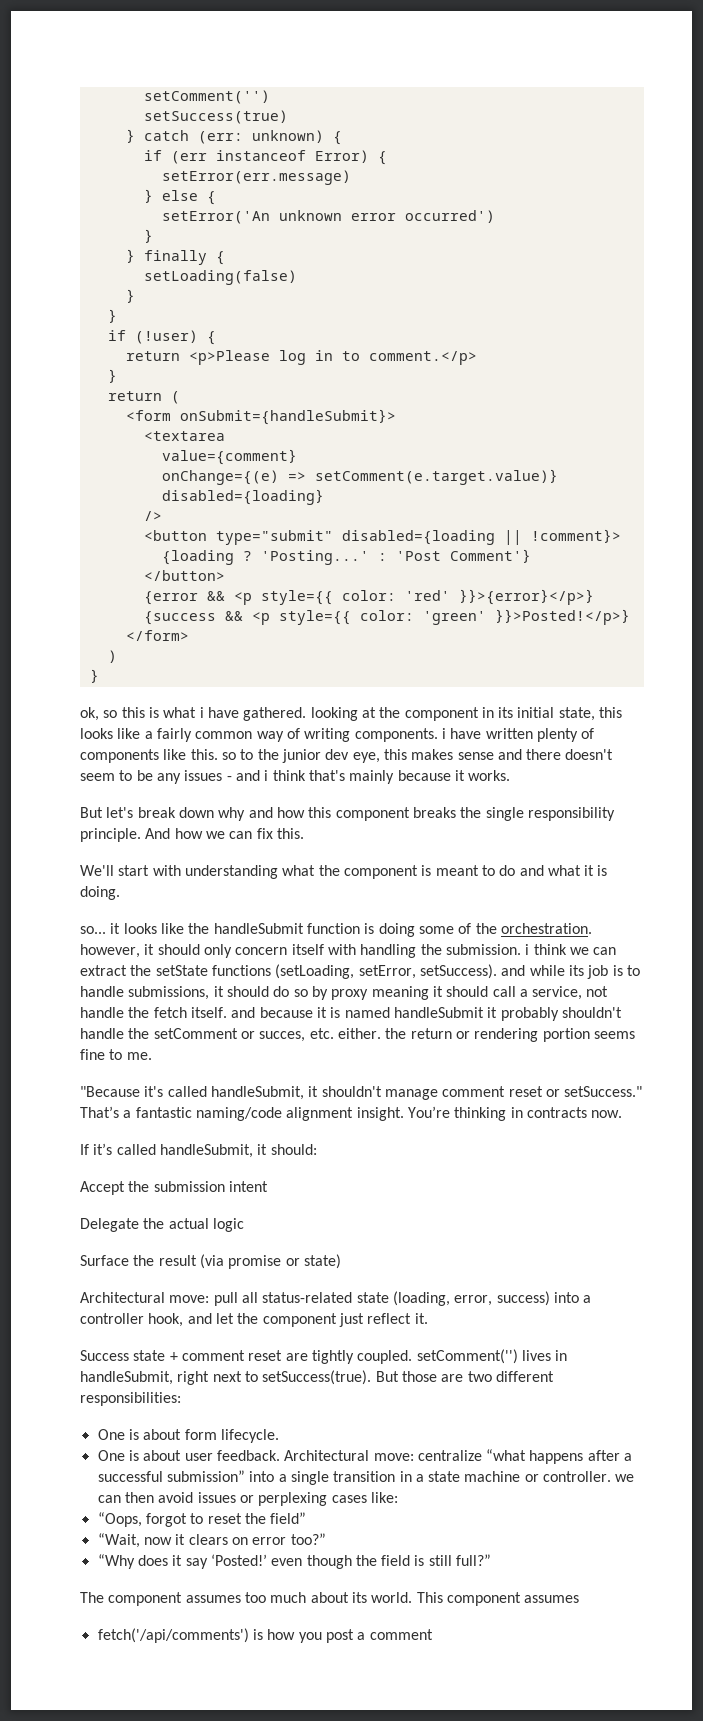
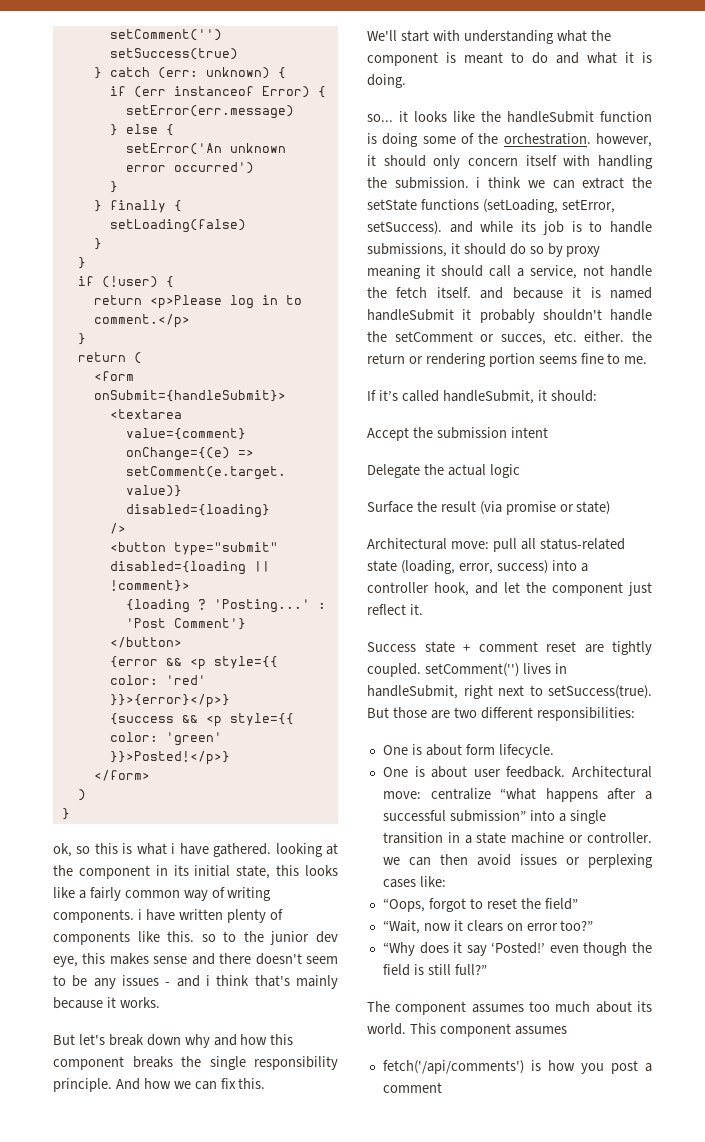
- "Because it's called handleSubmit, it shouldn't manage comment reset or setSuccess." That’s a fantastic naming/code alignment insight. You’re thinking in contracts now.

